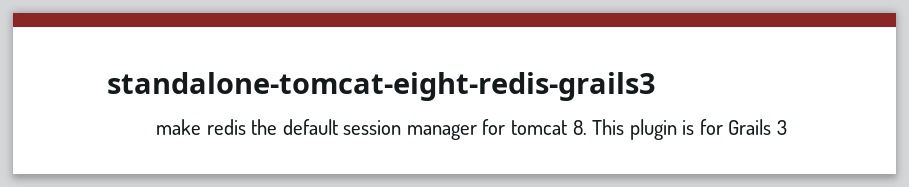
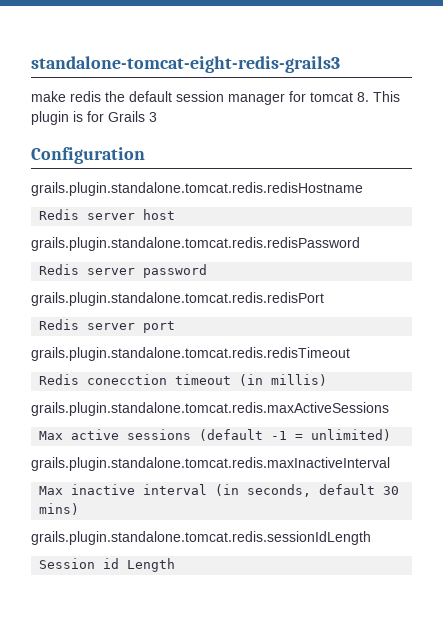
+ Configuration
+ grails.plugin.standalone.tomcat.redis.redisHostname
+ Redis server host
+ grails.plugin.standalone.tomcat.redis.redisPassword
+ Redis server password
+ grails.plugin.standalone.tomcat.redis.redisPort
+ Redis server port
+ grails.plugin.standalone.tomcat.redis.redisTimeout
+ Redis conecction timeout (in millis)
+ grails.plugin.standalone.tomcat.redis.maxActiveSessions
+ Max active sessions (default -1 = unlimited)
+ grails.plugin.standalone.tomcat.redis.maxInactiveInterval
+ Max inactive interval (in seconds, default 30 mins)
+ grails.plugin.standalone.tomcat.redis.sessionIdLength
+ Session id Length

